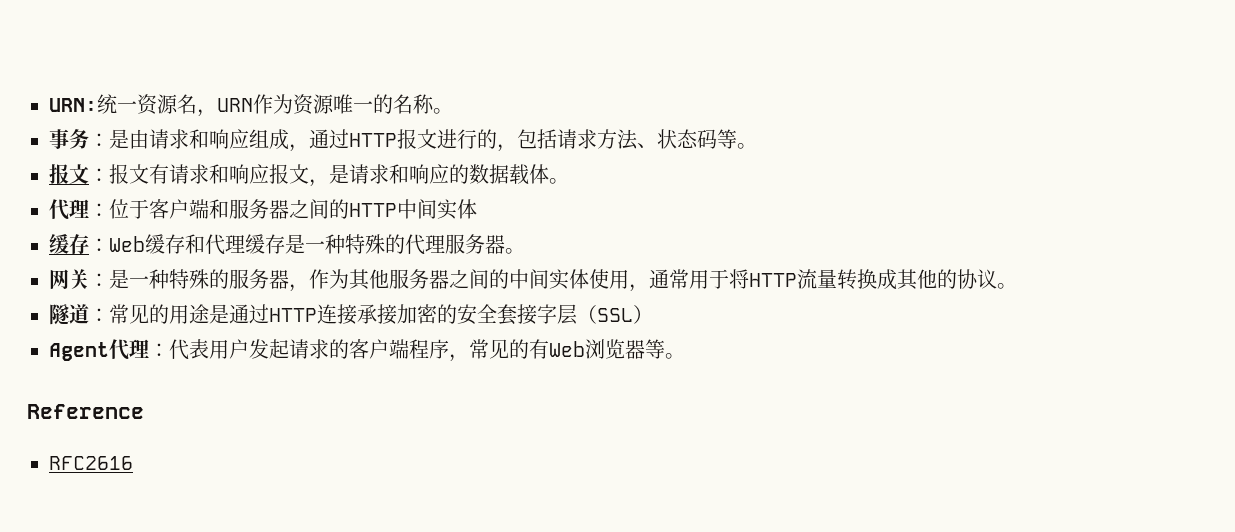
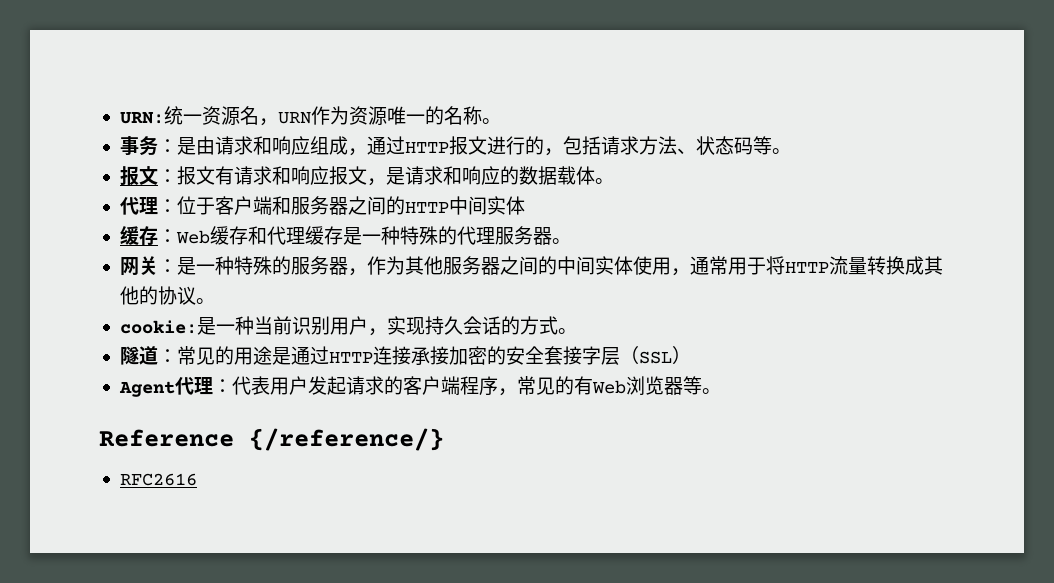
+ cookie:是一种当前识别用户，实现持久会话的方式。
- Reference
+ Reference {/reference/}

